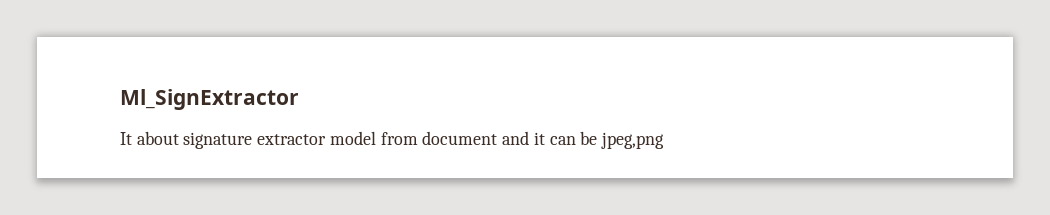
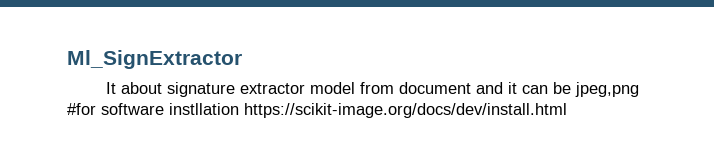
- It about signature extractor model from document and it can be jpeg,png
+ It about signature extractor model from document and it can be jpeg,png #for software instllation https://scikit-image.org/docs/dev/install.html

